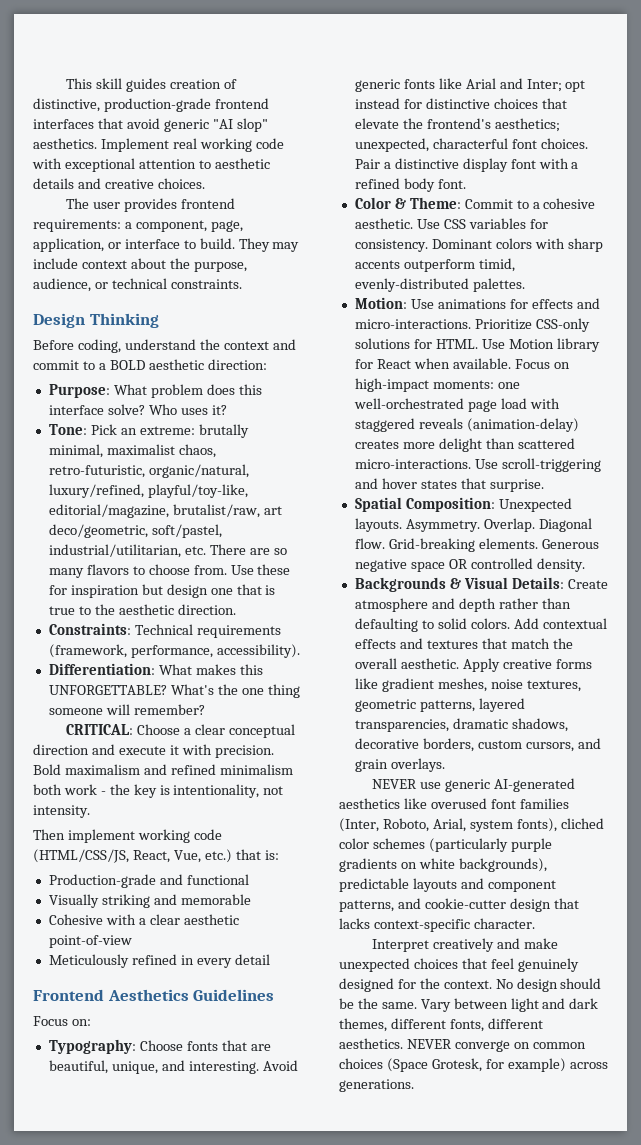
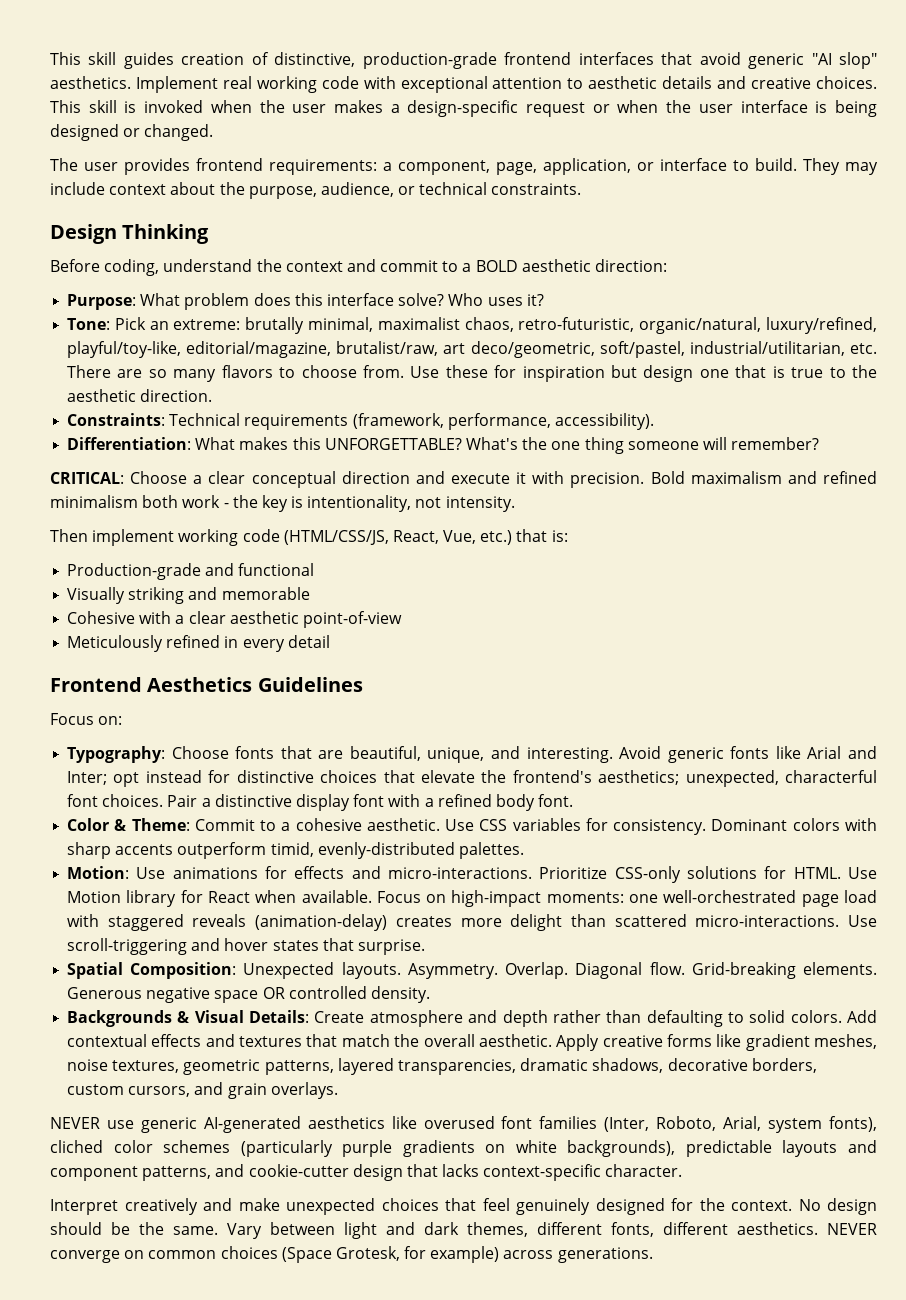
+ This skill is invoked when the user makes a design-specific request or when the user interface is being designed or changed.

